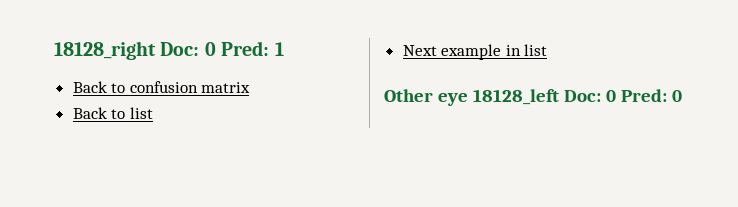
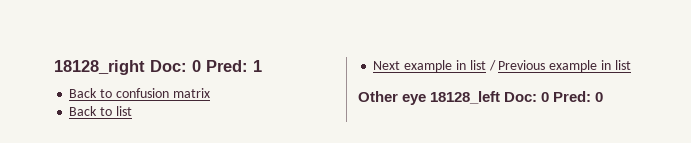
- Next example in list
+ Next example in list / Previous example in list

